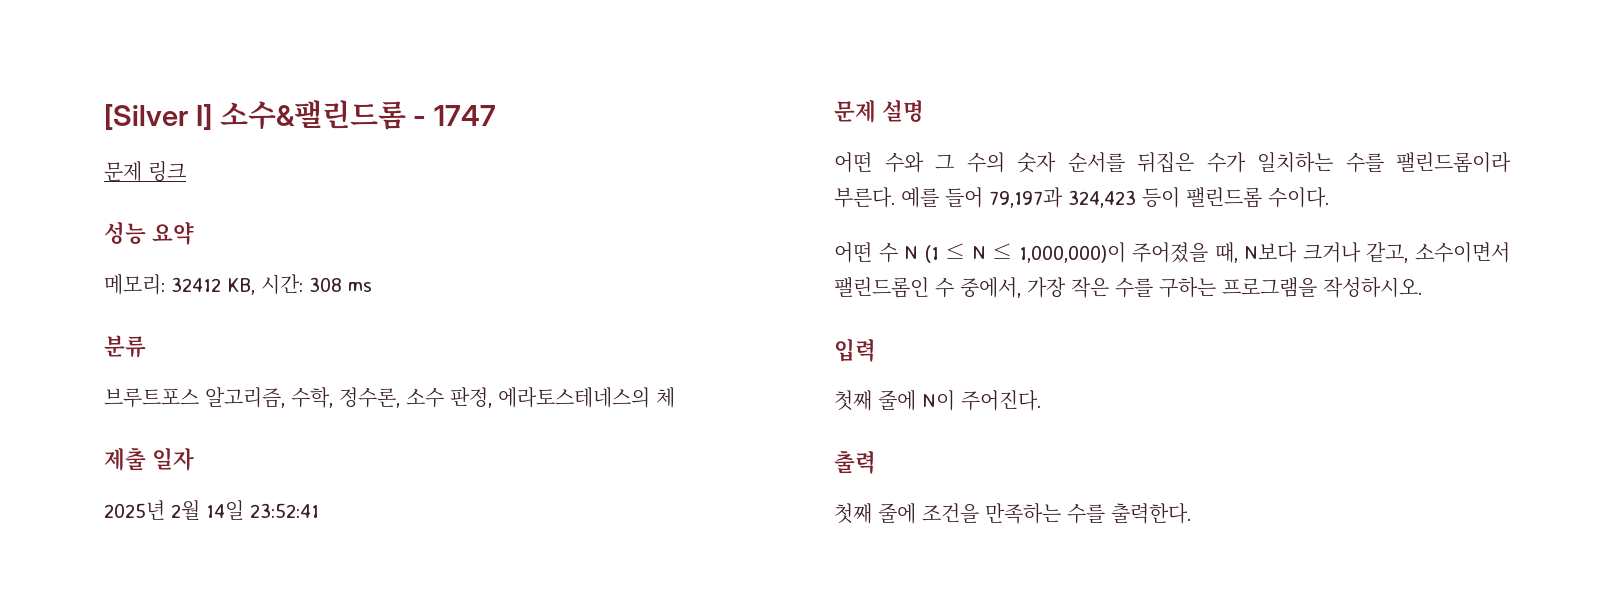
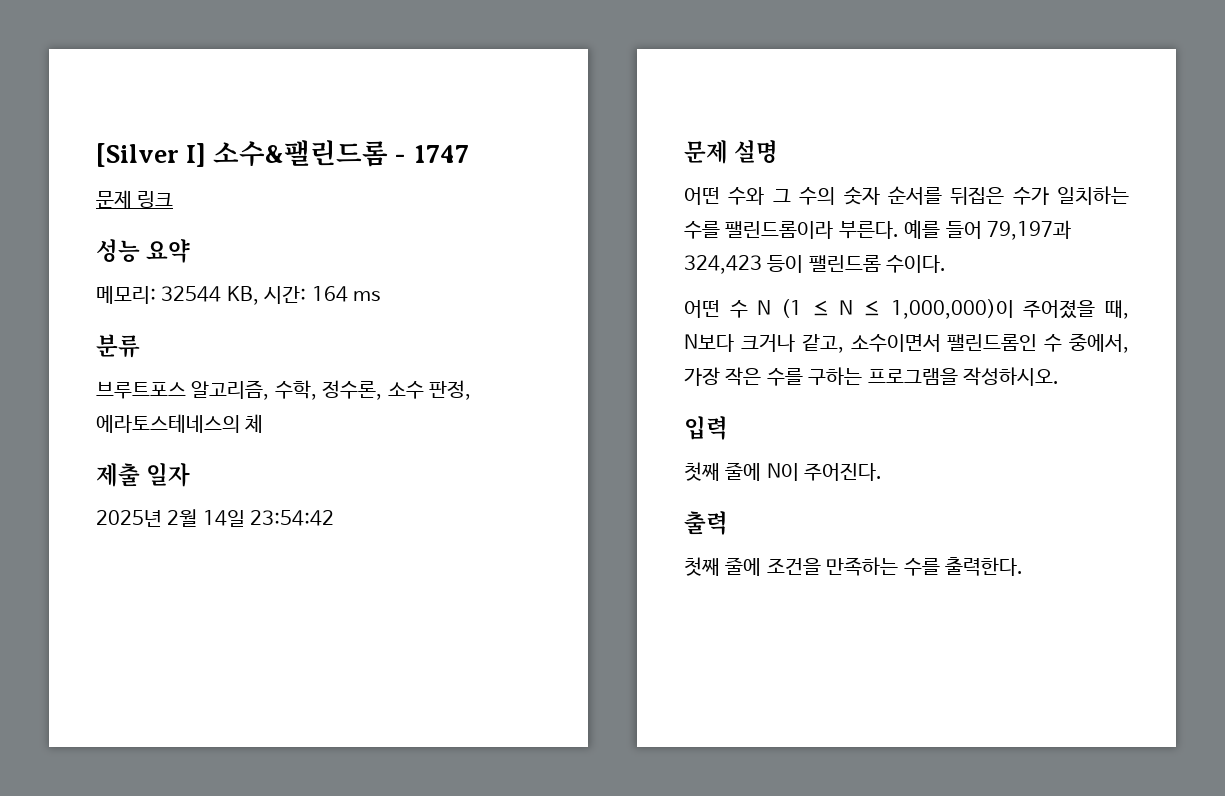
- 메모리: 32412 KB, 시간: 308 ms
+ 메모리: 32544 KB, 시간: 164 ms
- 2025년 2월 14일 23:52:41
+ 2025년 2월 14일 23:54:42

